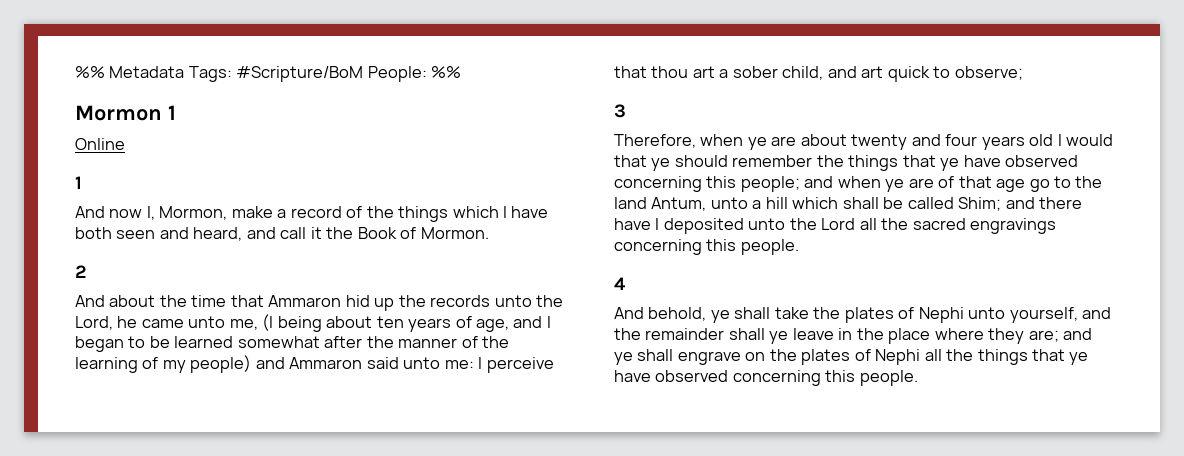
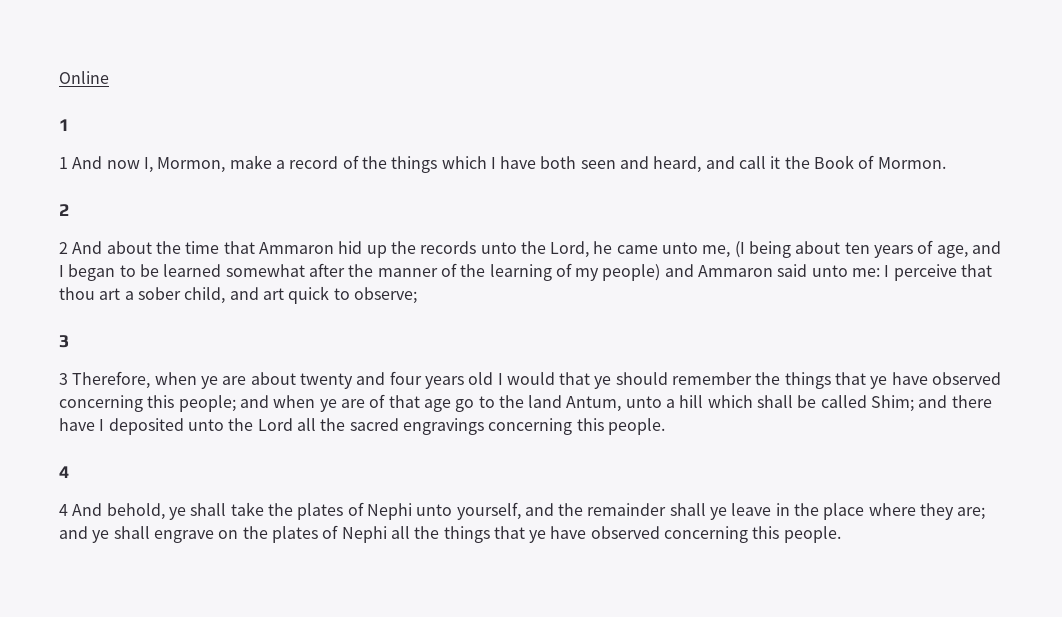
- %% Metadata Tags: #Scripture/BoM People: %%
- Mormon 1
- And now I, Mormon, make a record of the things which I have both seen and heard, and call it the Book of Mormon.
+ 1 And now I, Mormon, make a record of the things which I have both seen and heard, and call it the Book of Mormon.
- And about the time that Ammaron hid up the records unto the Lord, he came unto me, (I being about ten years of age, and I began to be learned somewhat after the manner of the learning of my people) and Ammaron said unto me: I perceive that thou art a sober child, and art quick to observe;
+ 2 And about the time that Ammaron hid up the records unto the Lord, he came unto me, (I being about ten years of age, and I began to be learned somewhat after the manner of the learning of my people) and Ammaron said unto me: I perceive that thou art a sober child, and art quick to observe;
- Therefore, when ye are about twenty and four years old I would that ye should remember the things that ye have observed concerning this people; and when ye are of that age go to the land Antum, unto a hill which shall be called Shim; and there have I deposited unto the Lord all the sacred engravings concerning this people.
+ 3 Therefore, when ye are about twenty and four years old I would that ye should remember the things that ye have observed concerning this people; and when ye are of that age go to the land Antum, unto a hill which shall be called Shim; and there have I deposited unto the Lord all the sacred engravings concerning this people.
- And behold, ye shall take the plates of Nephi unto yourself, and the remainder shall ye leave in the place where they are; and ye shall engrave on the plates of Nephi all the things that ye have observed concerning this people.
+ 4 And behold, ye shall take the plates of Nephi unto yourself, and the remainder shall ye leave in the place where they are; and ye shall engrave on the plates of Nephi all the things that ye have observed concerning this people.

